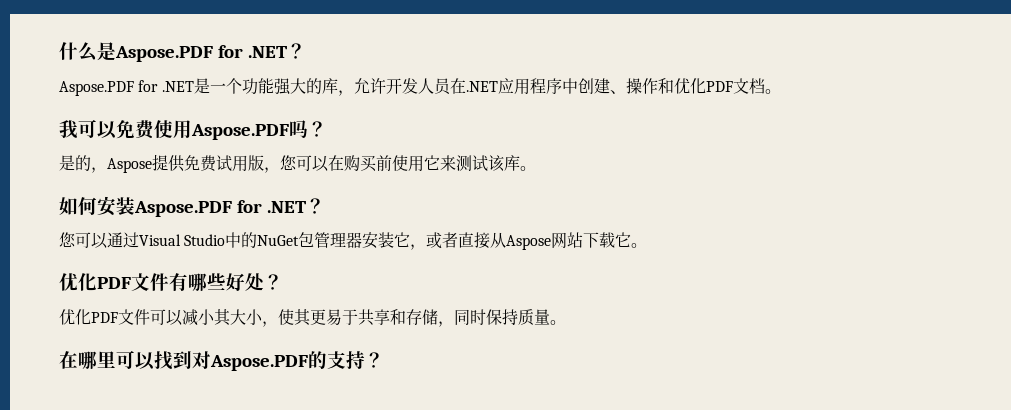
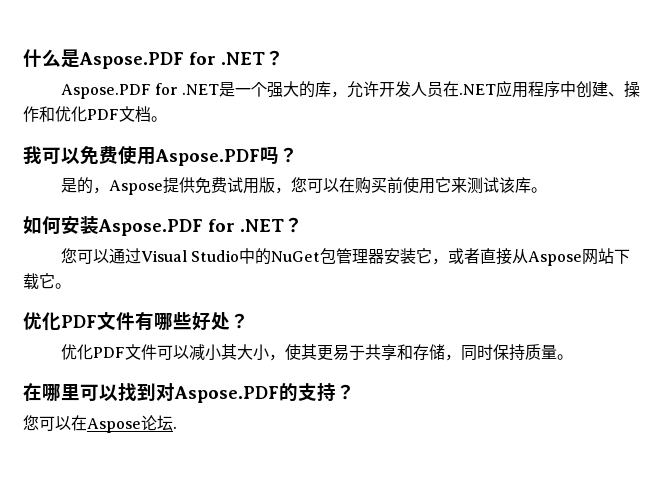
- Aspose.PDF for .NET是一个功能强大的库，允许开发人员在.NET应用程序中创建、操作和优化PDF文档。
+ Aspose.PDF for .NET是一个强大的库，允许开发人员在.NET应用程序中创建、操作和优化PDF文档。
+ 您可以在Aspose论坛.

